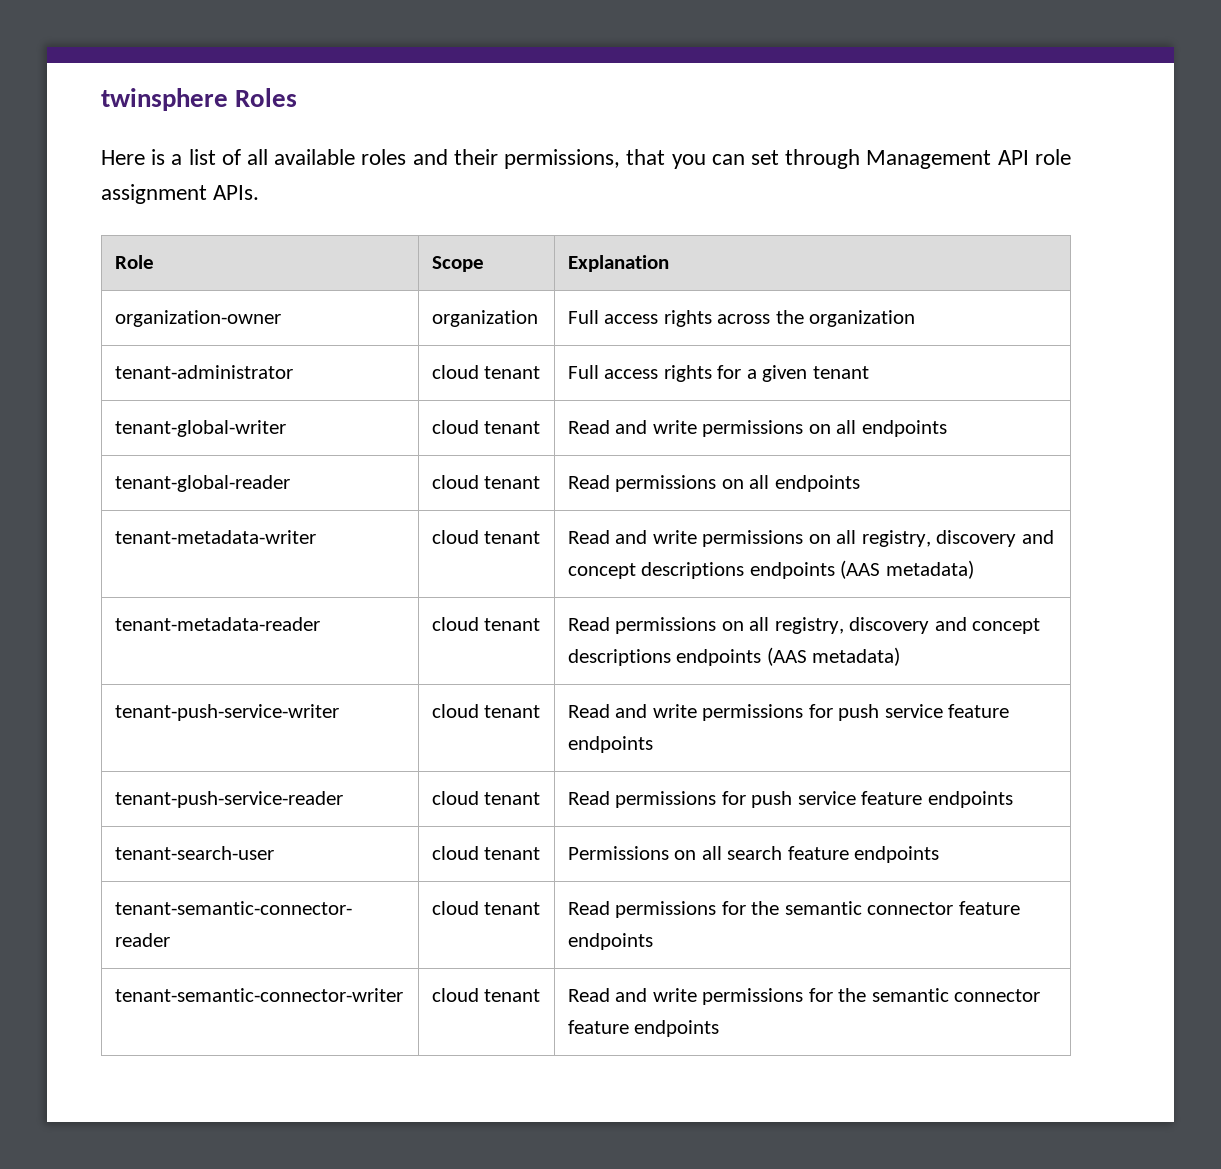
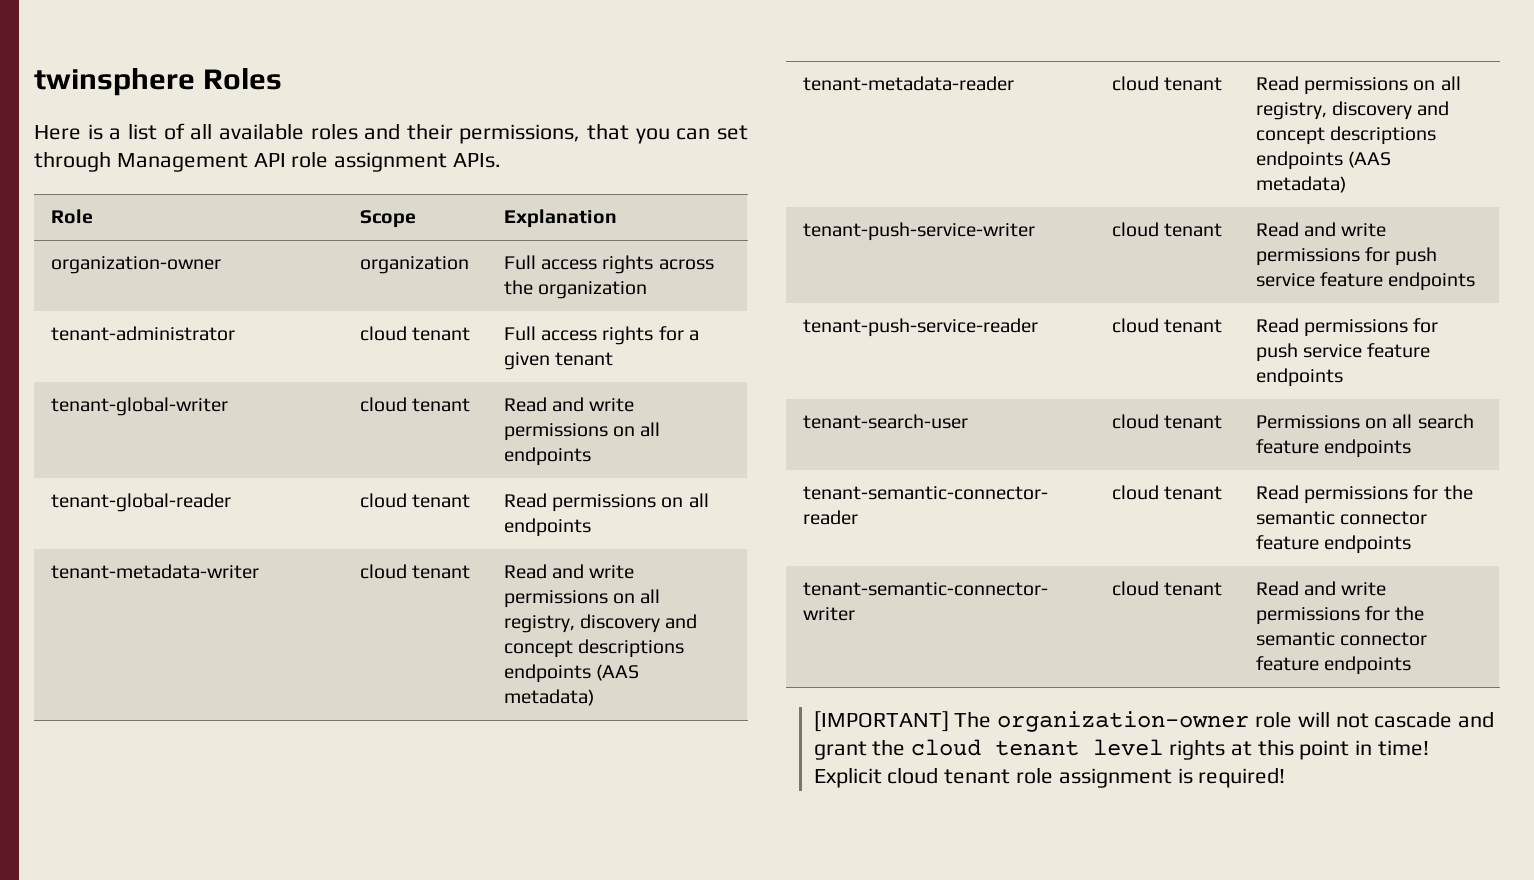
+ [IMPORTANT] The organization-owner role will not cascade and grant the cloud tenant level rights at this point in time! Explicit cloud tenant role assignment is required!

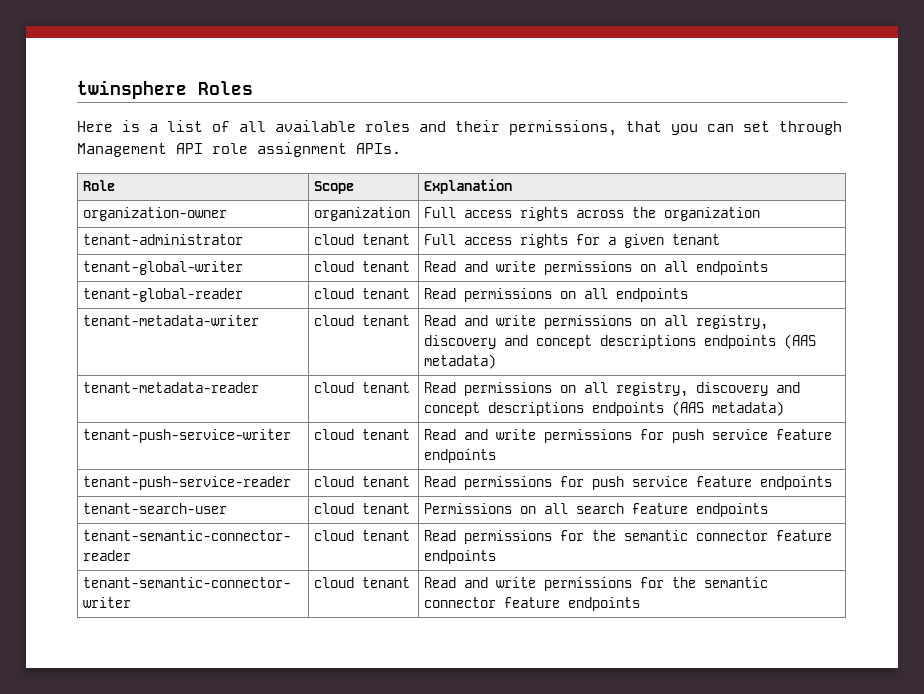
- [IMPORTANT] The organization-owner role will not cascade and grant the cloud tenant level rights at this point in time! Explicit cloud tenant role assignment is required!

